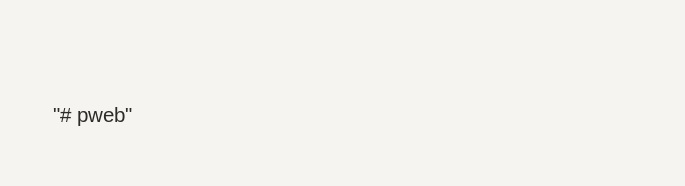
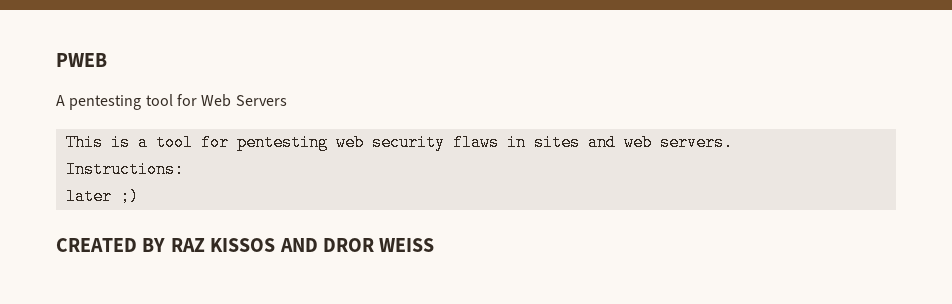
- "# pweb"
+ PWEB
+ A pentesting tool for Web Servers
+ This is a tool for pentesting web security flaws in sites and web servers.
+ Instructions:
+ later ;)
+ CREATED BY RAZ KISSOS AND DROR WEISS

